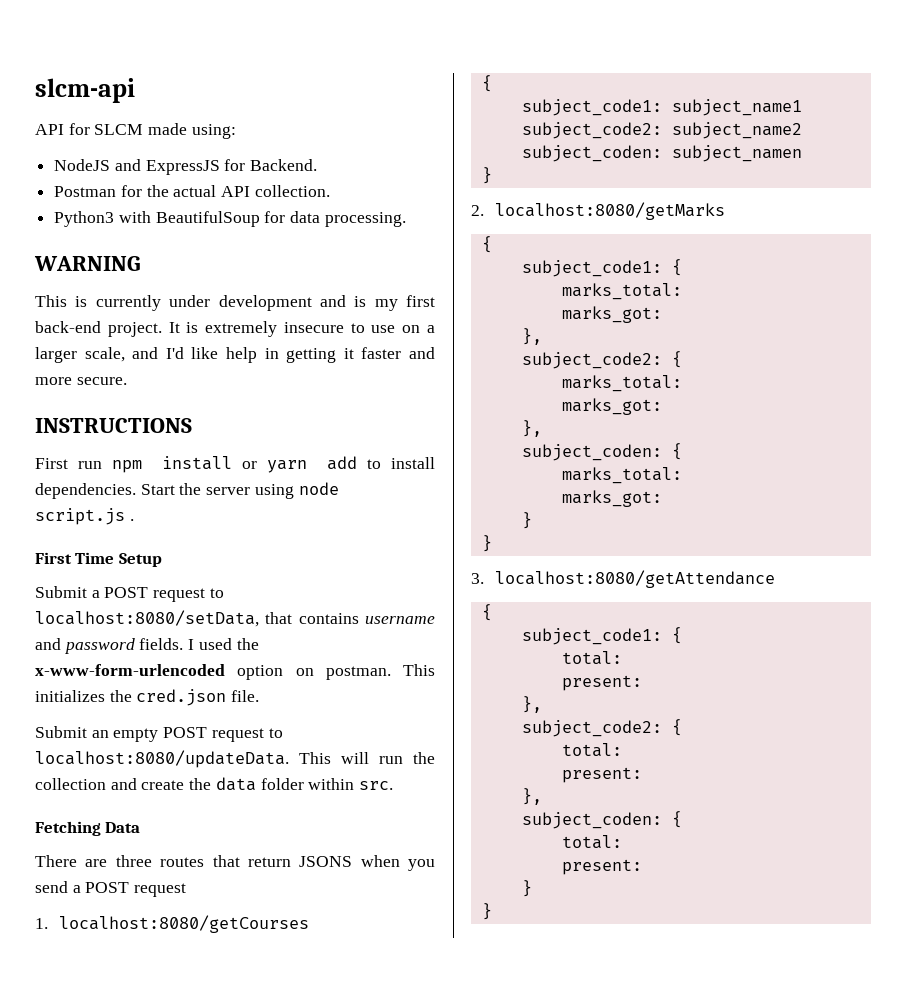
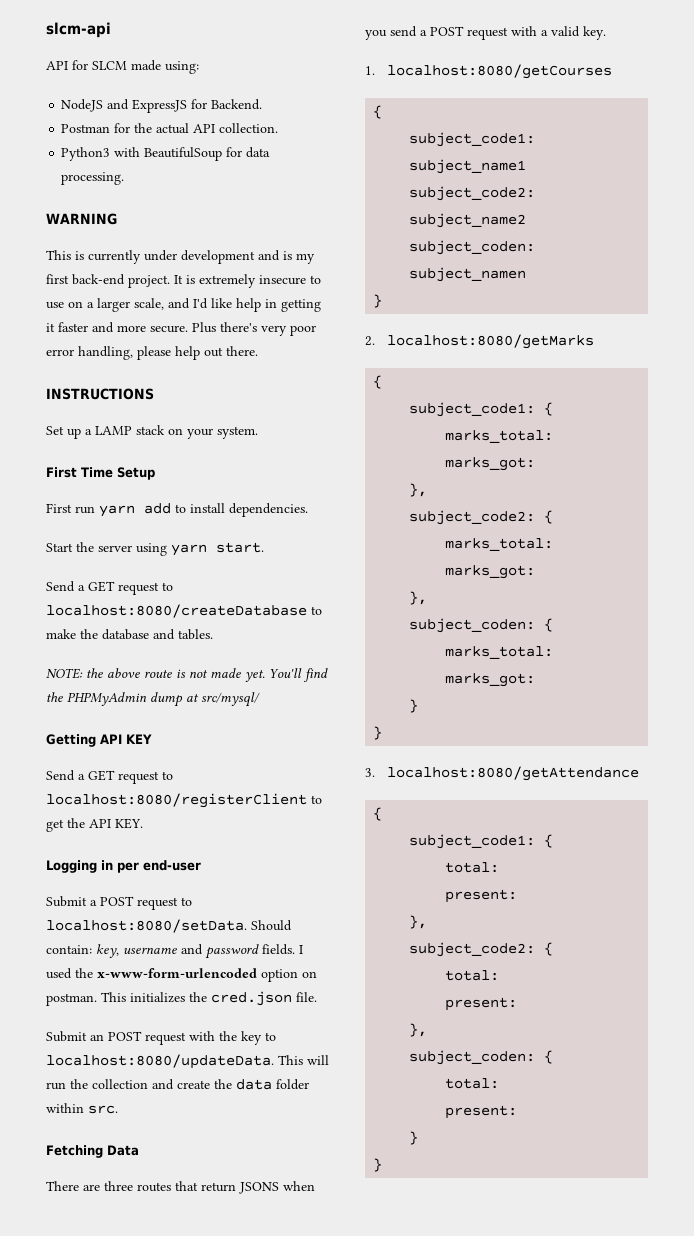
- It is extremely insecure to use on a larger scale, and I'd like help in getting it faster and more secure.
+ It is extremely insecure to use on a larger scale, and I'd like help in getting it faster and more secure. Plus there's very poor error handling, please help out there.
  INSTRUCTIONS
+ Set up a LAMP stack on your system.
+ First Time Setup
- First run npm install or yarn add to install dependencies. Start the server using node script.js .
- First Time Setup
+ First run yarn add to install dependencies.
+ Start the server using yarn start.
+ Send a GET request to localhost:8080/createDatabase to make the database and tables.
+ NOTE: the above route is not made yet. You'll find the PHPMyAdmin dump at src/mysql/
+ Getting API KEY
+ Send a GET request to localhost:8080/registerClient to get the API KEY.
+ Logging in per end-user
- Submit a POST request to localhost:8080/setData, that contains username and password fields.
+ Submit a POST request to localhost:8080/setData. Should contain: key, username and password fields.
- Submit an empty POST request to localhost:8080/updateData.
+ Submit an POST request with the key to localhost:8080/updateData.
- There are three routes that return JSONS when you send a POST request
+ There are three routes that return JSONS when you send a POST request with a valid key.

